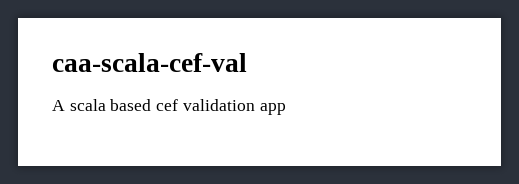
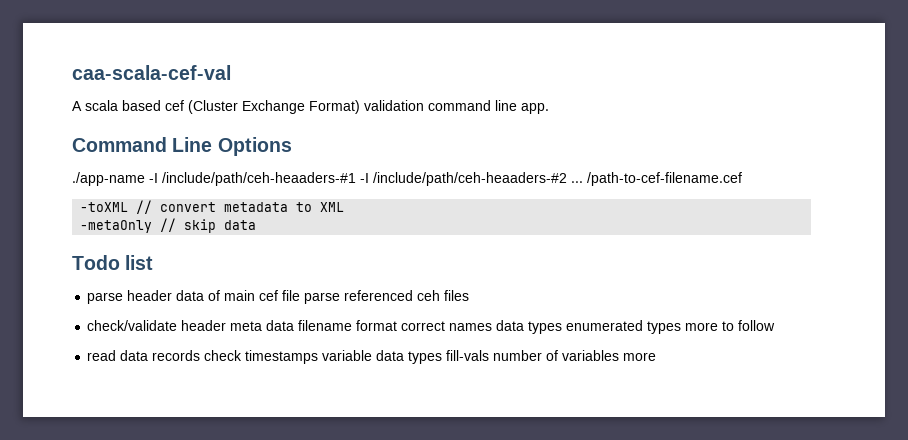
- A scala based cef validation app
+ A scala based cef (Cluster Exchange Format) validation command line app.
+ Command Line Options
+ ./app-name -I /include/path/ceh-heaaders-#1 -I /include/path/ceh-heaaders-#2 ... /path-to-cef-filename.cef
+ -toXML // convert metadata to XML
+ -metaOnly // skip data
+ Todo list
+ parse header data of main cef file parse referenced ceh files
+ check/validate header meta data filename format correct names data types enumerated types more to follow
+ read data records check timestamps variable data types fill-vals number of variables more

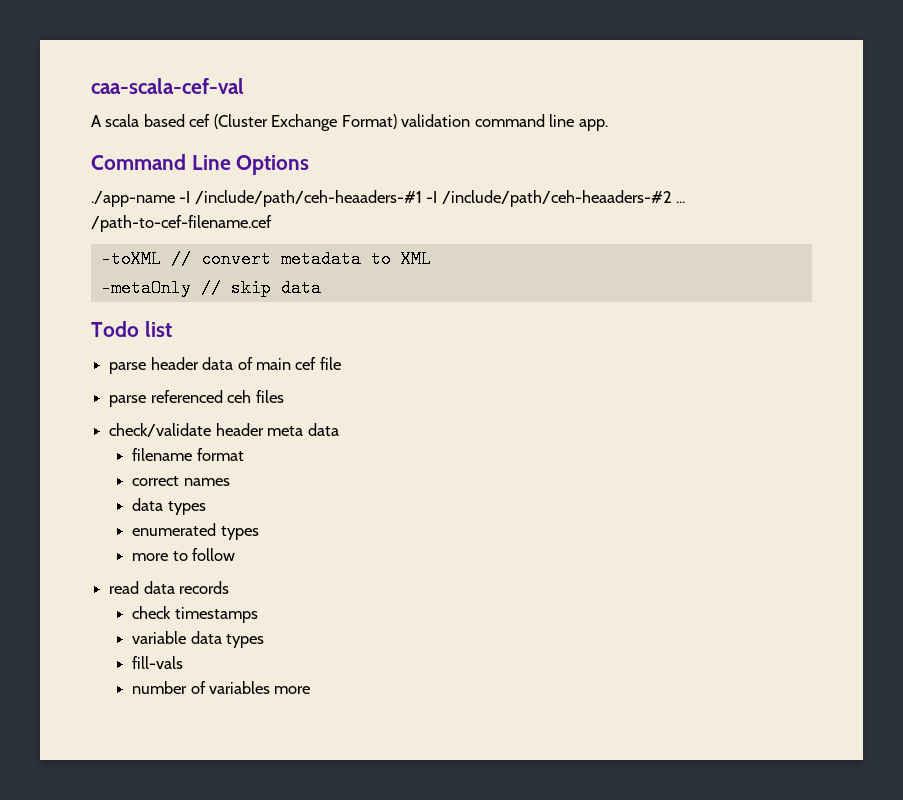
- parse header data of main cef file parse referenced ceh files
+ parse header data of main cef file
+ parse referenced ceh files
- check/validate header meta data filename format correct names data types enumerated types more to follow
+ check/validate header meta data
+ filename format
+ correct names
+ data types
+ enumerated types
+ more to follow
- read data records check timestamps variable data types fill-vals number of variables more
+ read data records
+ check timestamps
+ variable data types
+ fill-vals
+ number of variables more

